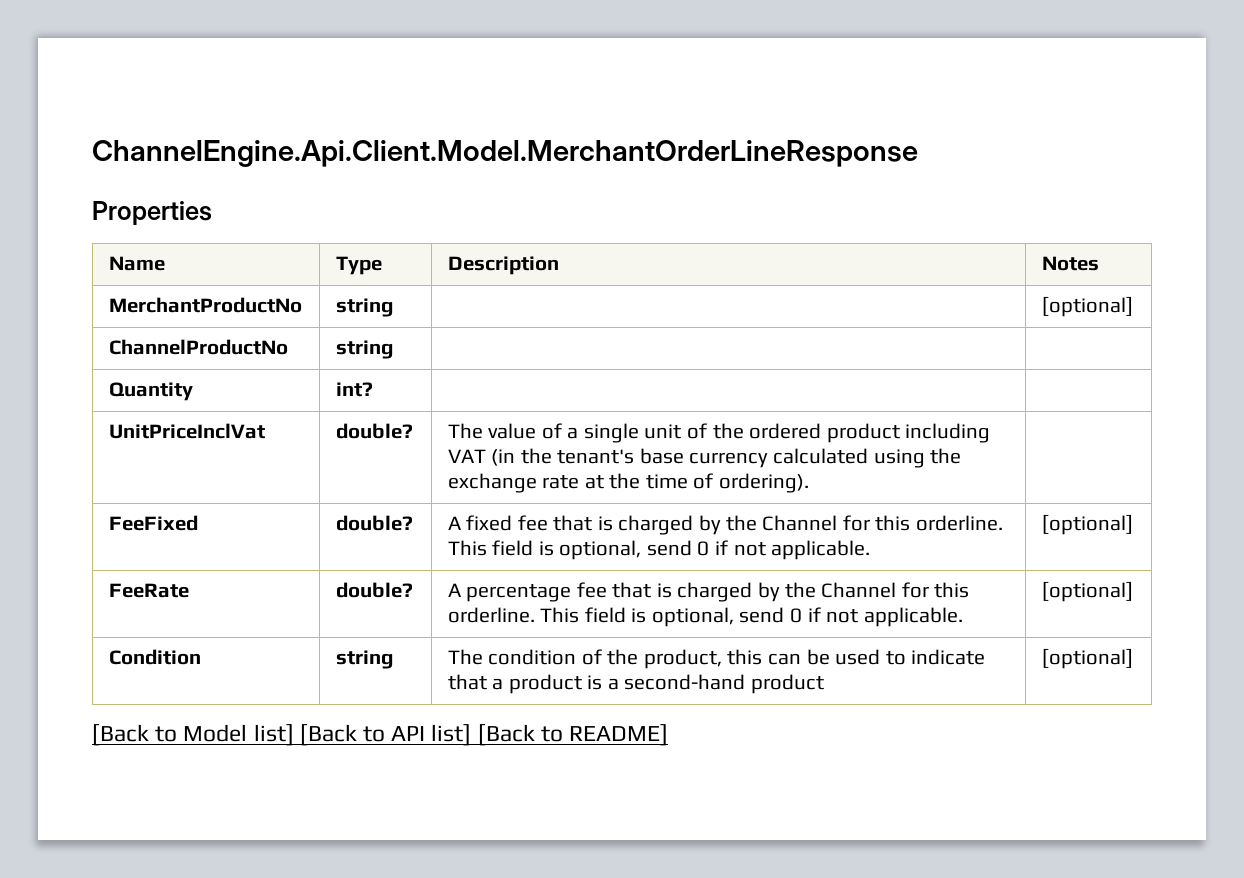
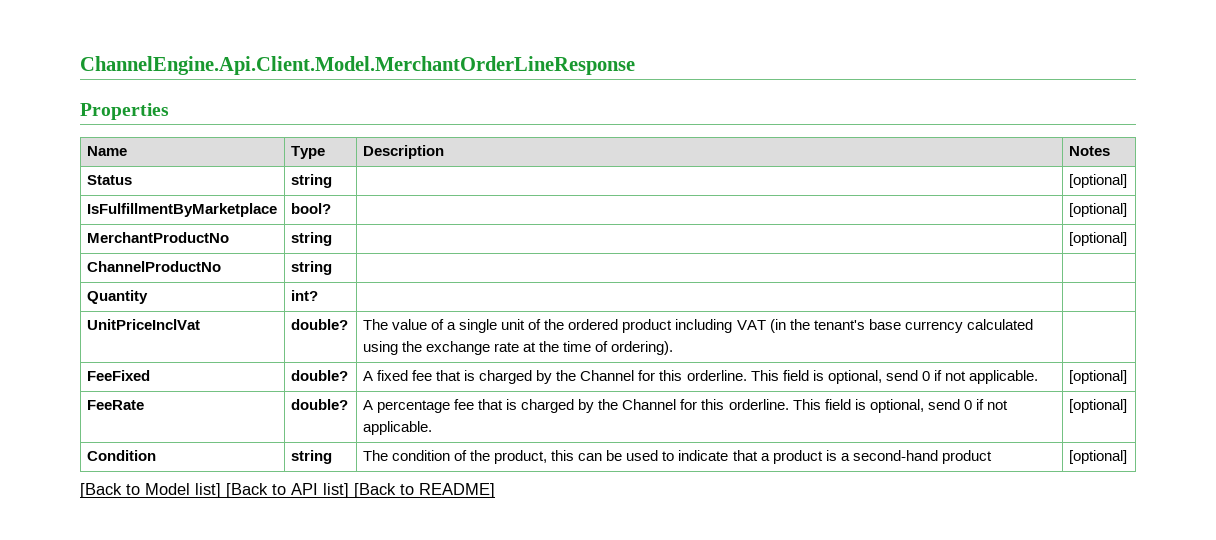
+ Status | string | | [optional]
+ IsFulfillmentByMarketplace | bool? | | [optional]

